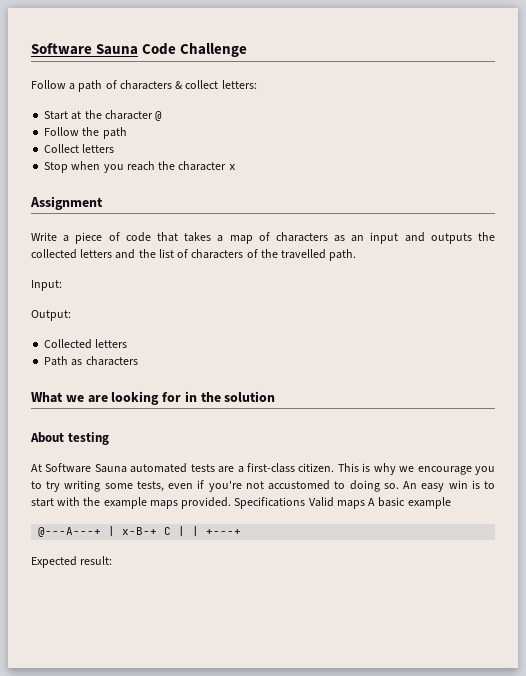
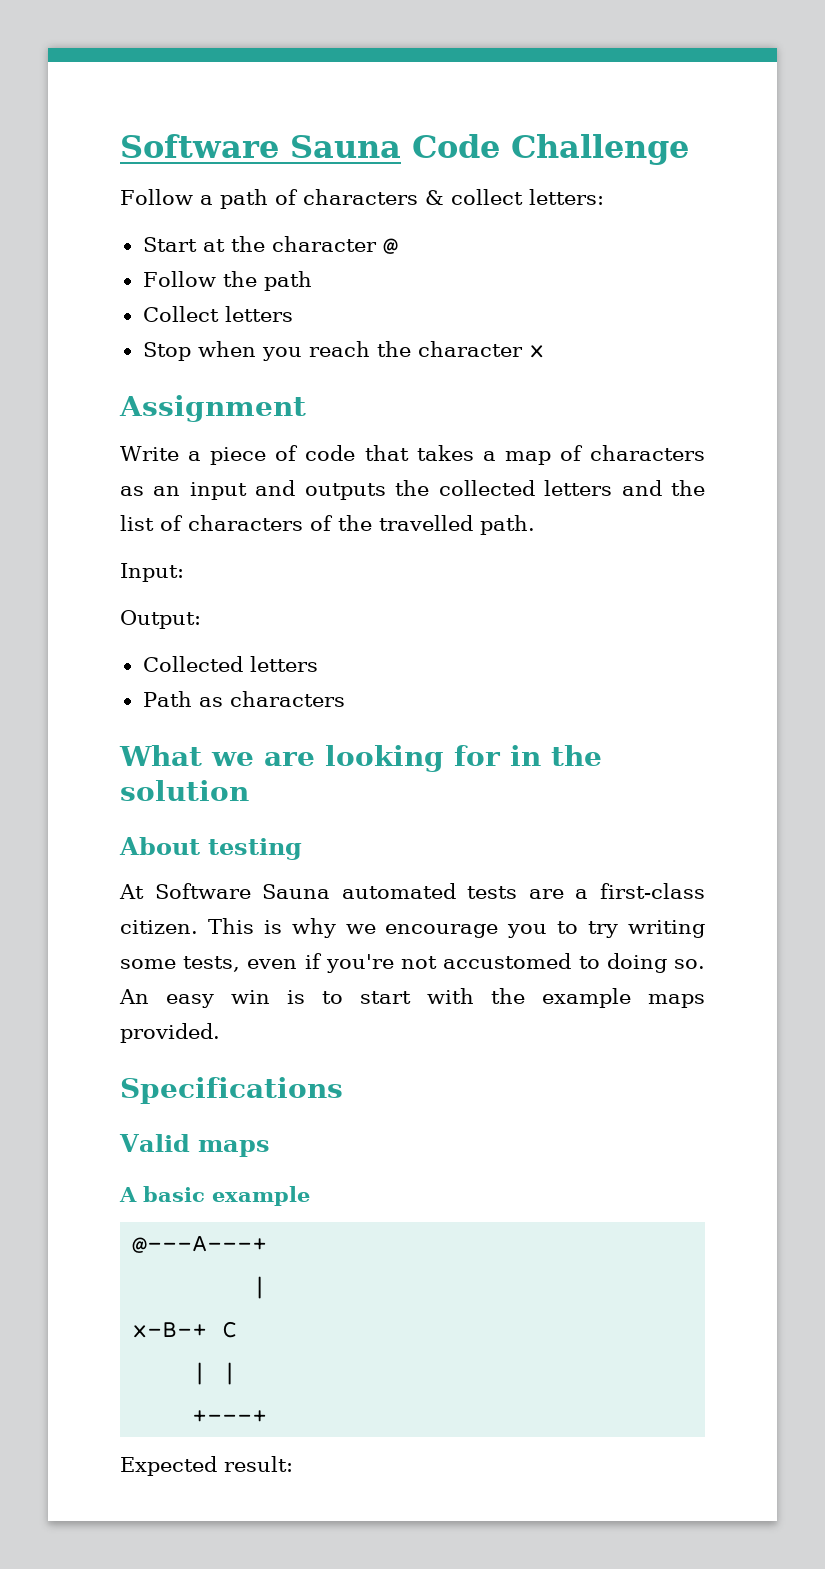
- An easy win is to start with the example maps provided. Specifications Valid maps A basic example
+ An easy win is to start with the example maps provided.
+ Specifications
+ Valid maps
+ A basic example
- @---A---+ | x-B-+ C | | +---+
+ @---A---+
+ |
+ x-B-+ C
+ | |
+ +---+

